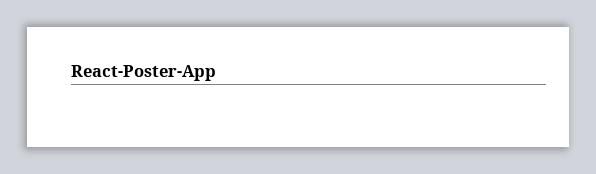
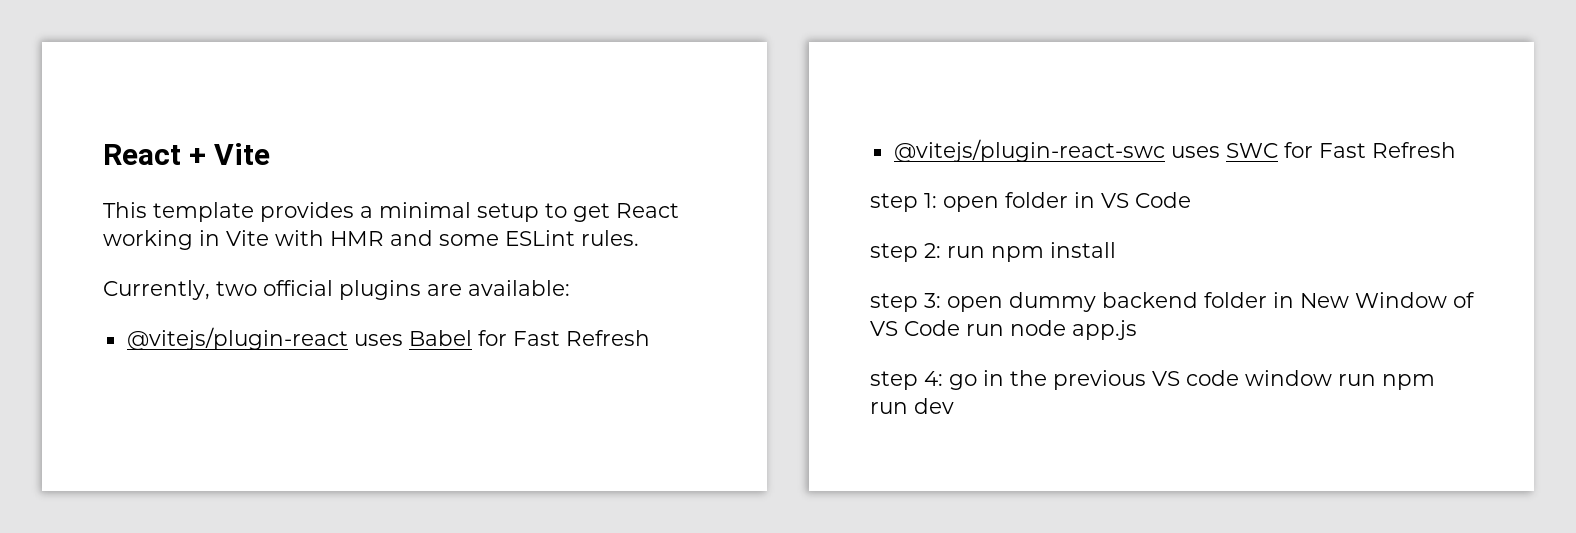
- React-Poster-App
+ React + Vite
+ This template provides a minimal setup to get React working in Vite with HMR and some ESLint rules.
+ Currently, two official plugins are available:
+ @vitejs/plugin-react uses Babel for Fast Refresh
+ @vitejs/plugin-react-swc uses SWC for Fast Refresh
+ step 1: open folder in VS Code
+ step 2: run npm install
+ step 3: open dummy backend folder in New Window of VS Code run node app.js
+ step 4: go in the previous VS code window run npm run dev

